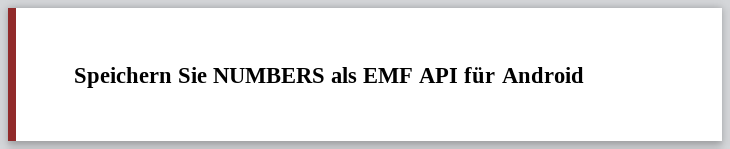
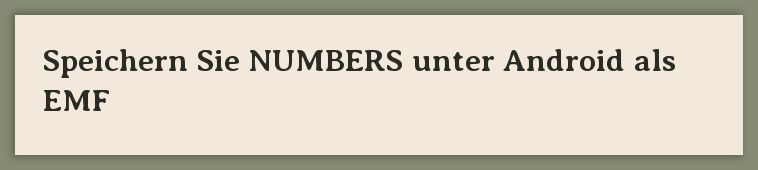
- Speichern Sie NUMBERS als EMF API für Android
+ Speichern Sie NUMBERS unter Android als EMF

